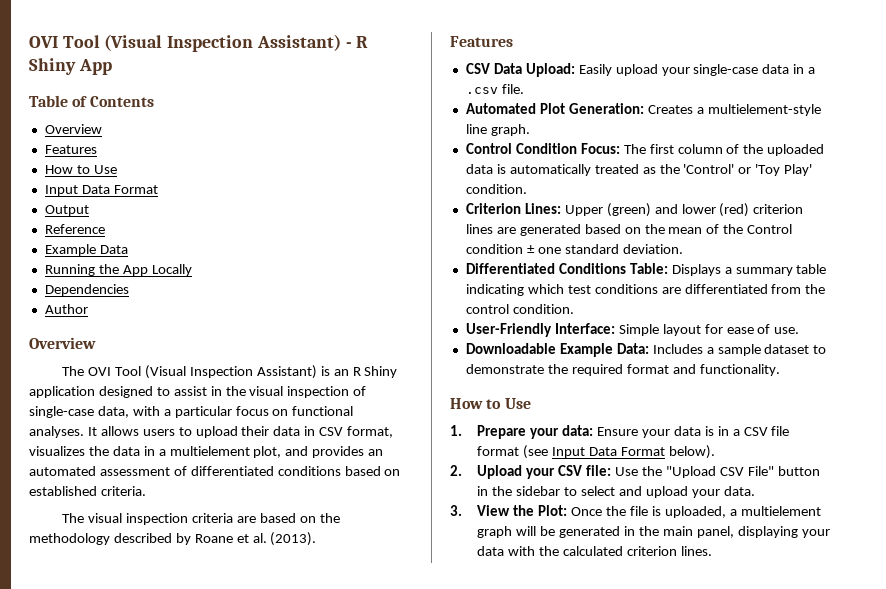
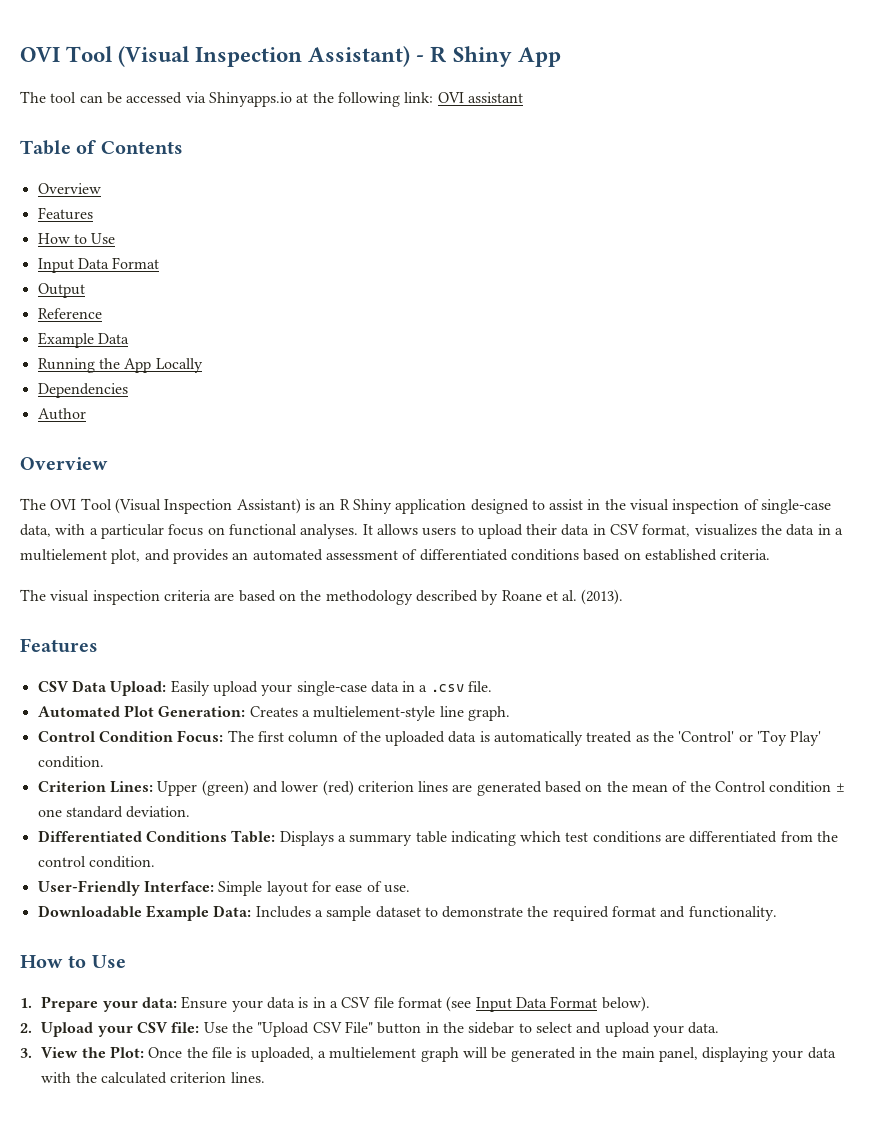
+ The tool can be accessed via Shinyapps.io at the following link: OVI assistant

